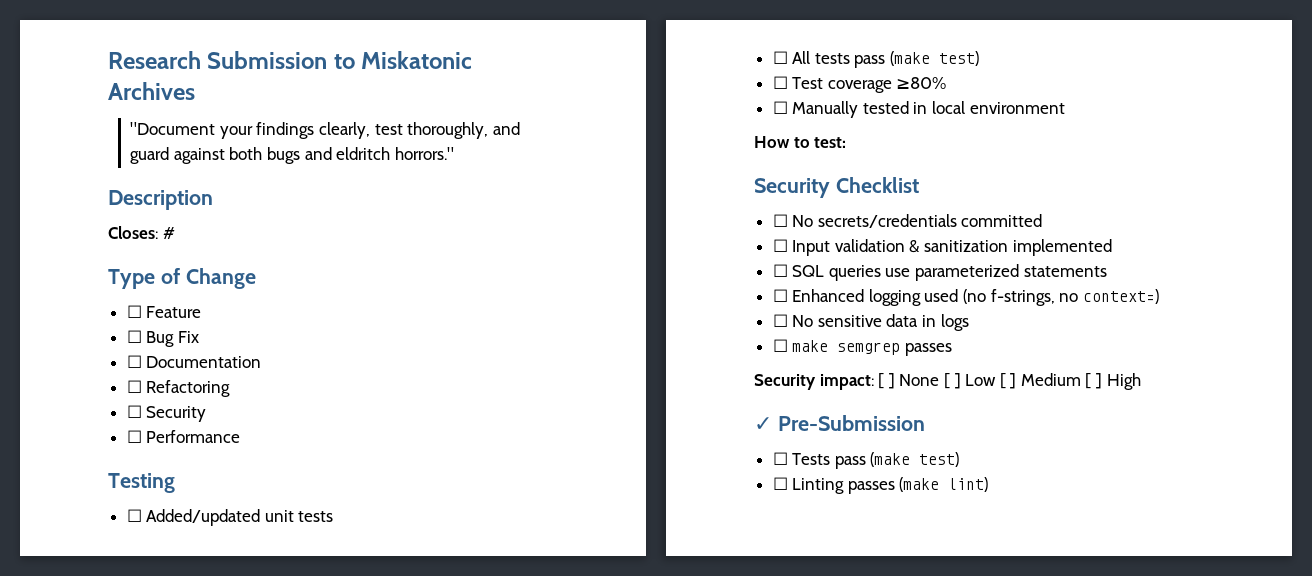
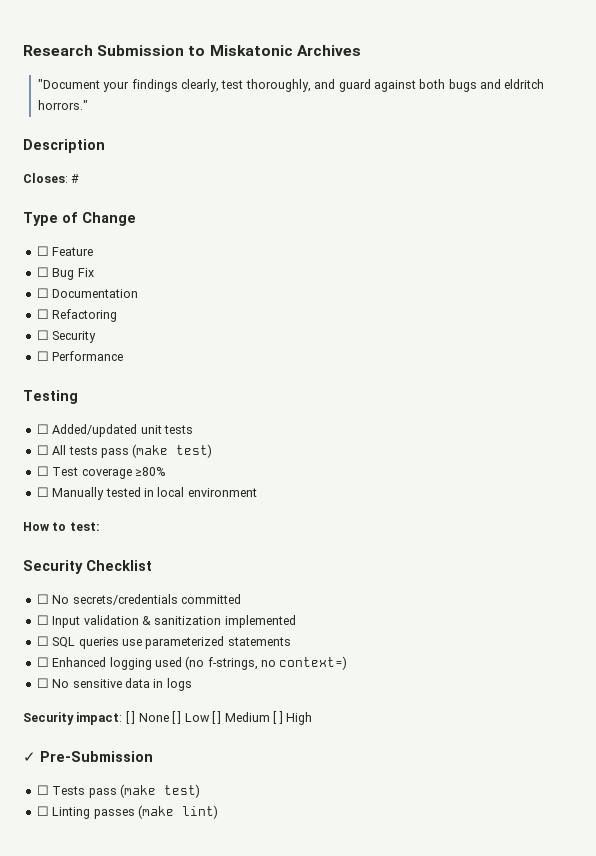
- ☐ make semgrep passes

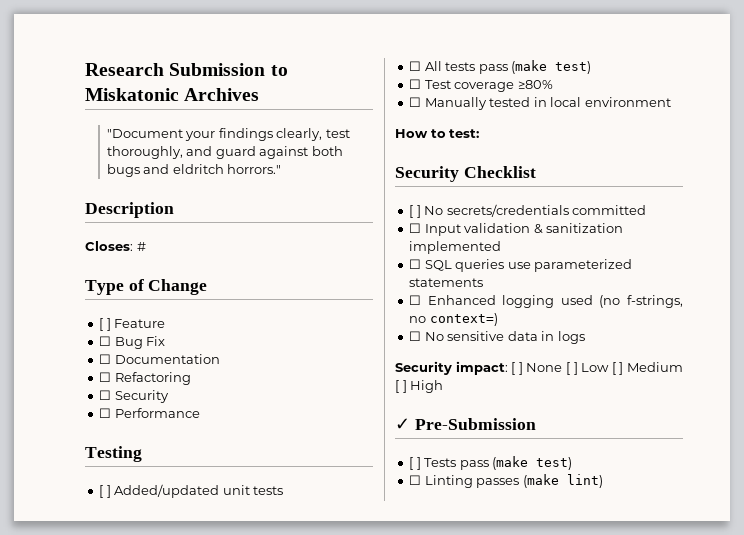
- ☐ Feature
+ [ ] Feature
- ☐ Added/updated unit tests
+ [ ] Added/updated unit tests
- ☐ No secrets/credentials committed
+ [ ] No secrets/credentials committed
- ☐ Tests pass (make test)
+ [ ] Tests pass (make test)

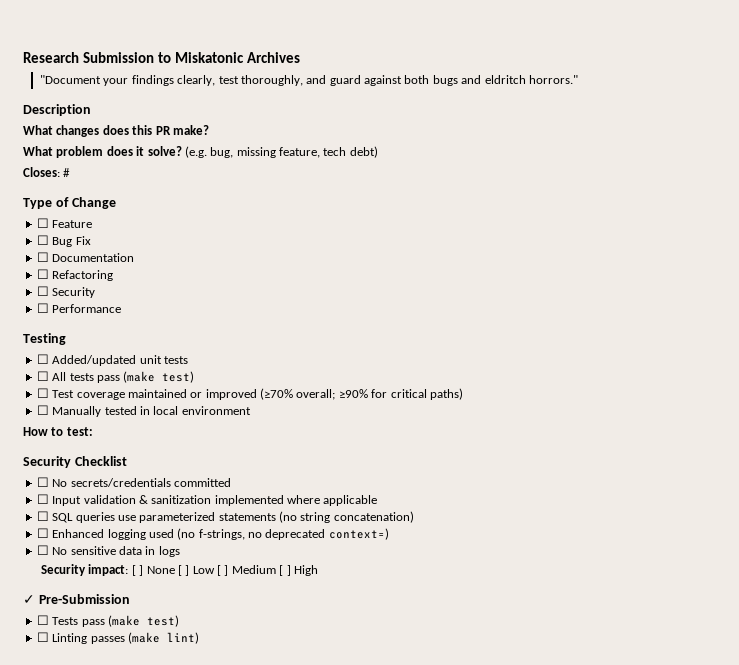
+ What changes does this PR make?
+ What problem does it solve? (e.g. bug, missing feature, tech debt)
- [ ] Feature
+ ☐ Feature
- [ ] Added/updated unit tests
+ ☐ Added/updated unit tests
- ☐ Test coverage ≥80%
+ ☐ Test coverage maintained or improved (≥70% overall; ≥90% for critical paths)
- [ ] No secrets/credentials committed
+ ☐ No secrets/credentials committed
- ☐ Input validation & sanitization implemented
+ ☐ Input validation & sanitization implemented where applicable
- ☐ SQL queries use parameterized statements
+ ☐ SQL queries use parameterized statements (no string concatenation)
- ☐ Enhanced logging used (no f-strings, no context=)
+ ☐ Enhanced logging used (no f-strings, no deprecated context=)
- [ ] Tests pass (make test)
+ ☐ Tests pass (make test)

